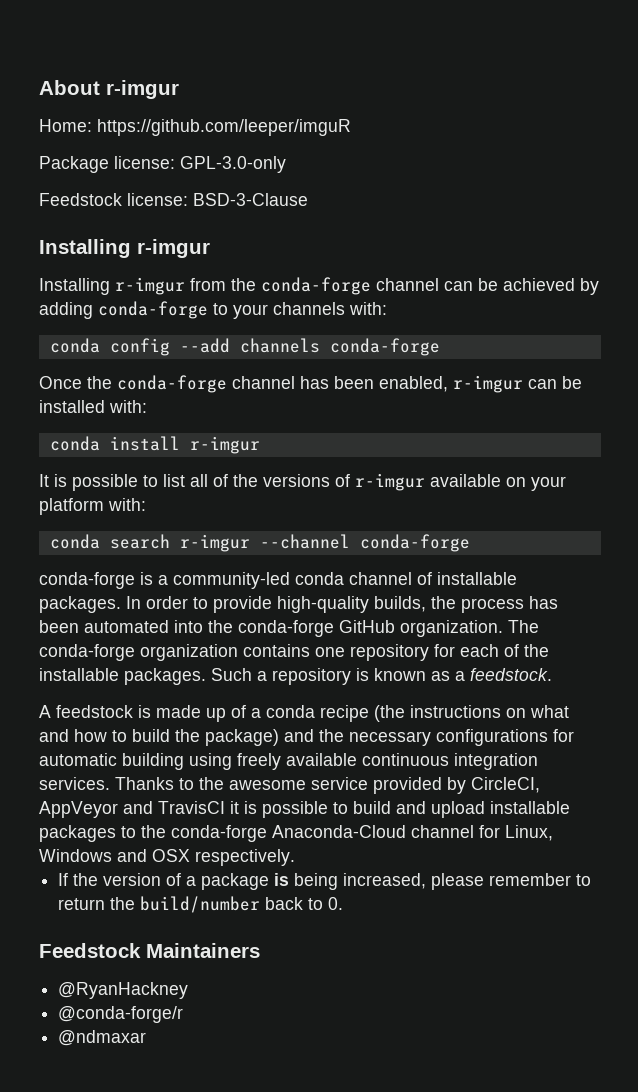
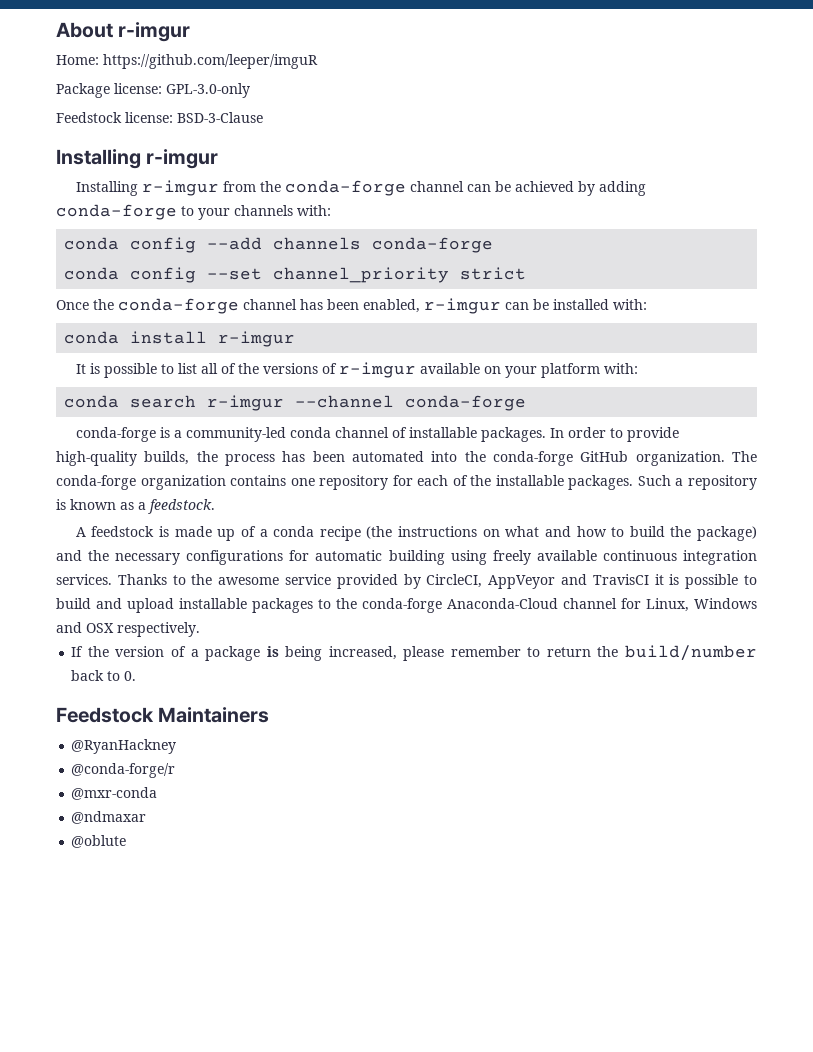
+ conda config --set channel_priority strict
+ @mxr-conda
+ @oblute

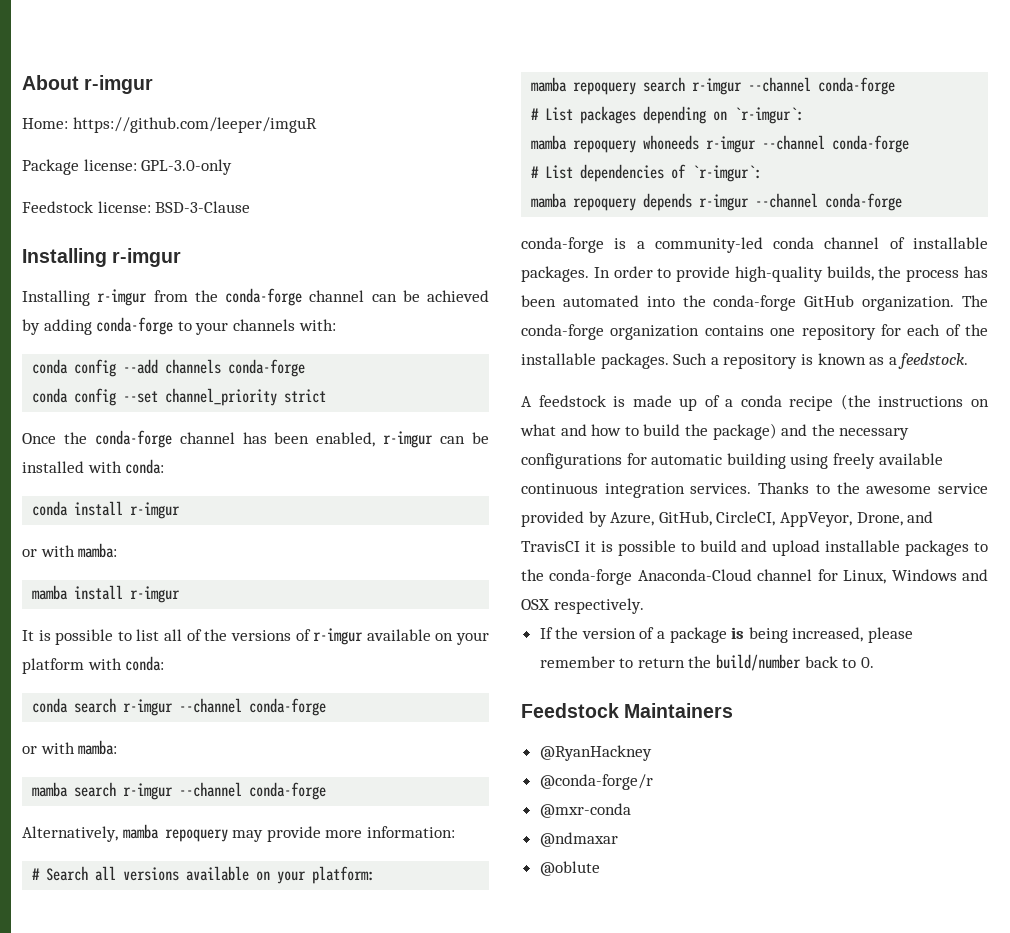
- Once the conda-forge channel has been enabled, r-imgur can be installed with:
+ Once the conda-forge channel has been enabled, r-imgur can be installed with conda:
  conda install r-imgur
+ or with mamba:
+ mamba install r-imgur
- It is possible to list all of the versions of r-imgur available on your platform with:
+ It is possible to list all of the versions of r-imgur available on your platform with conda:
  conda search r-imgur --channel conda-forge
+ or with mamba:
+ mamba search r-imgur --channel conda-forge
+ Alternatively, mamba repoquery may provide more information:
+ # Search all versions available on your platform:
+ mamba repoquery search r-imgur --channel conda-forge
+ # List packages depending on `r-imgur`:
+ mamba repoquery whoneeds r-imgur --channel conda-forge
+ # List dependencies of `r-imgur`:
+ mamba repoquery depends r-imgur --channel conda-forge
- Thanks to the awesome service provided by CircleCI, AppVeyor and TravisCI it is possible to build and upload installable packages to the conda-forge Anaconda-Cloud channel for Linux, Windows and OSX respectively.
+ Thanks to the awesome service provided by Azure, GitHub, CircleCI, AppVeyor, Drone, and TravisCI it is possible to build and upload installable packages to the conda-forge Anaconda-Cloud channel for Linux, Windows and OSX respectively.

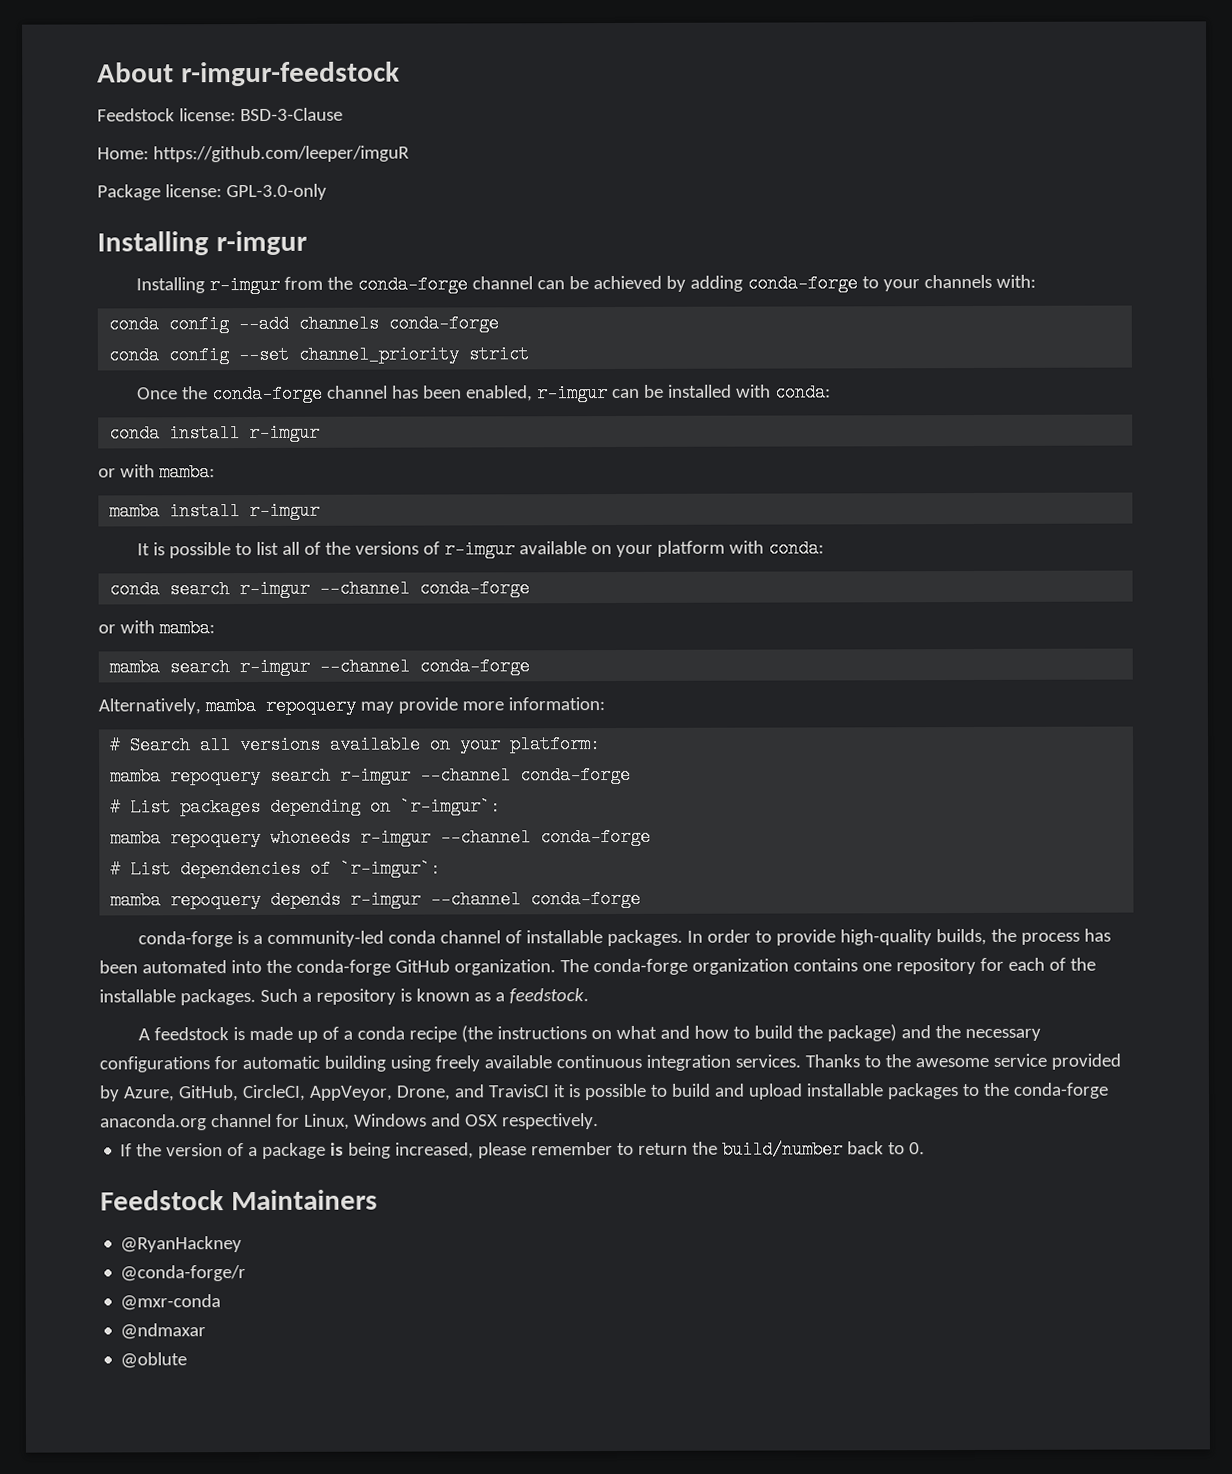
- About r-imgur
+ About r-imgur-feedstock
+ Feedstock license: BSD-3-Clause
- Feedstock license: BSD-3-Clause
- Thanks to the awesome service provided by Azure, GitHub, CircleCI, AppVeyor, Drone, and TravisCI it is possible to build and upload installable packages to the conda-forge Anaconda-Cloud channel for Linux, Windows and OSX respectively.
+ Thanks to the awesome service provided by Azure, GitHub, CircleCI, AppVeyor, Drone, and TravisCI it is possible to build and upload installable packages to the conda-forge anaconda.org channel for Linux, Windows and OSX respectively.

